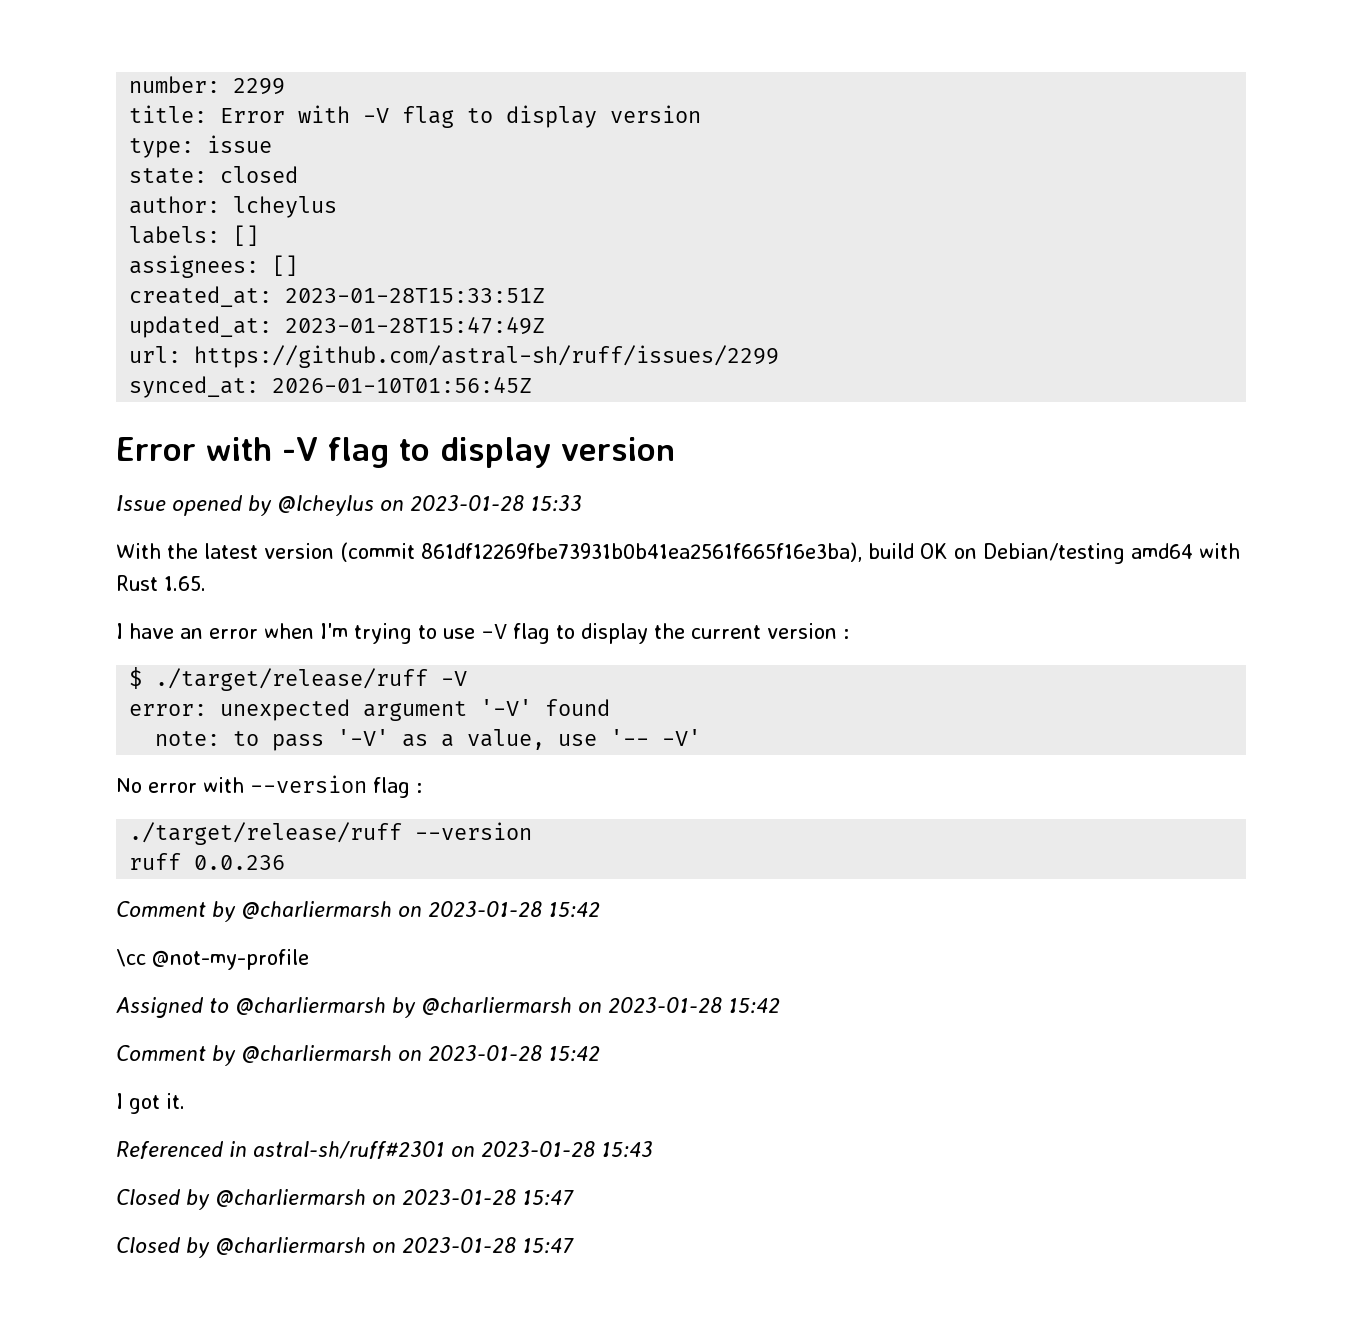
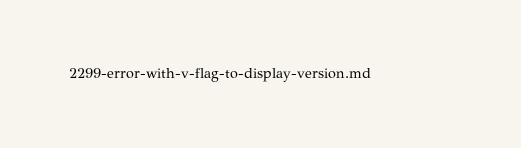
- number: 2299
- title: Error with -V flag to display version
- type: issue
- state: closed
- author: lcheylus
- labels: []
- assignees: []
- created_at: 2023-01-28T15:33:51Z
- updated_at: 2023-01-28T15:47:49Z
- url: https://github.com/astral-sh/ruff/issues/2299
- synced_at: 2026-01-10T01:56:45Z
- Error with -V flag to display version
- Issue opened by @lcheylus on 2023-01-28 15:33
- With the latest version (commit 861df12269fbe73931b0b41ea2561f665f16e3ba), build OK on Debian/testing amd64 with Rust 1.65.
- I have an error when I'm trying to use -V flag to display the current version :
- $ ./target/release/ruff -V
- error: unexpected argument '-V' found
- note: to pass '-V' as a value, use '-- -V'
- No error with --version flag :
- ./target/release/ruff --version
- ruff 0.0.236
- Comment by @charliermarsh on 2023-01-28 15:42
- \cc @not-my-profile
- Assigned to @charliermarsh by @charliermarsh on 2023-01-28 15:42
- Comment by @charliermarsh on 2023-01-28 15:42
- I got it.
- Referenced in astral-sh/ruff#2301 on 2023-01-28 15:43
- Closed by @charliermarsh on 2023-01-28 15:47
- Closed by @charliermarsh on 2023-01-28 15:47
+ 2299-error-with-v-flag-to-display-version.md

